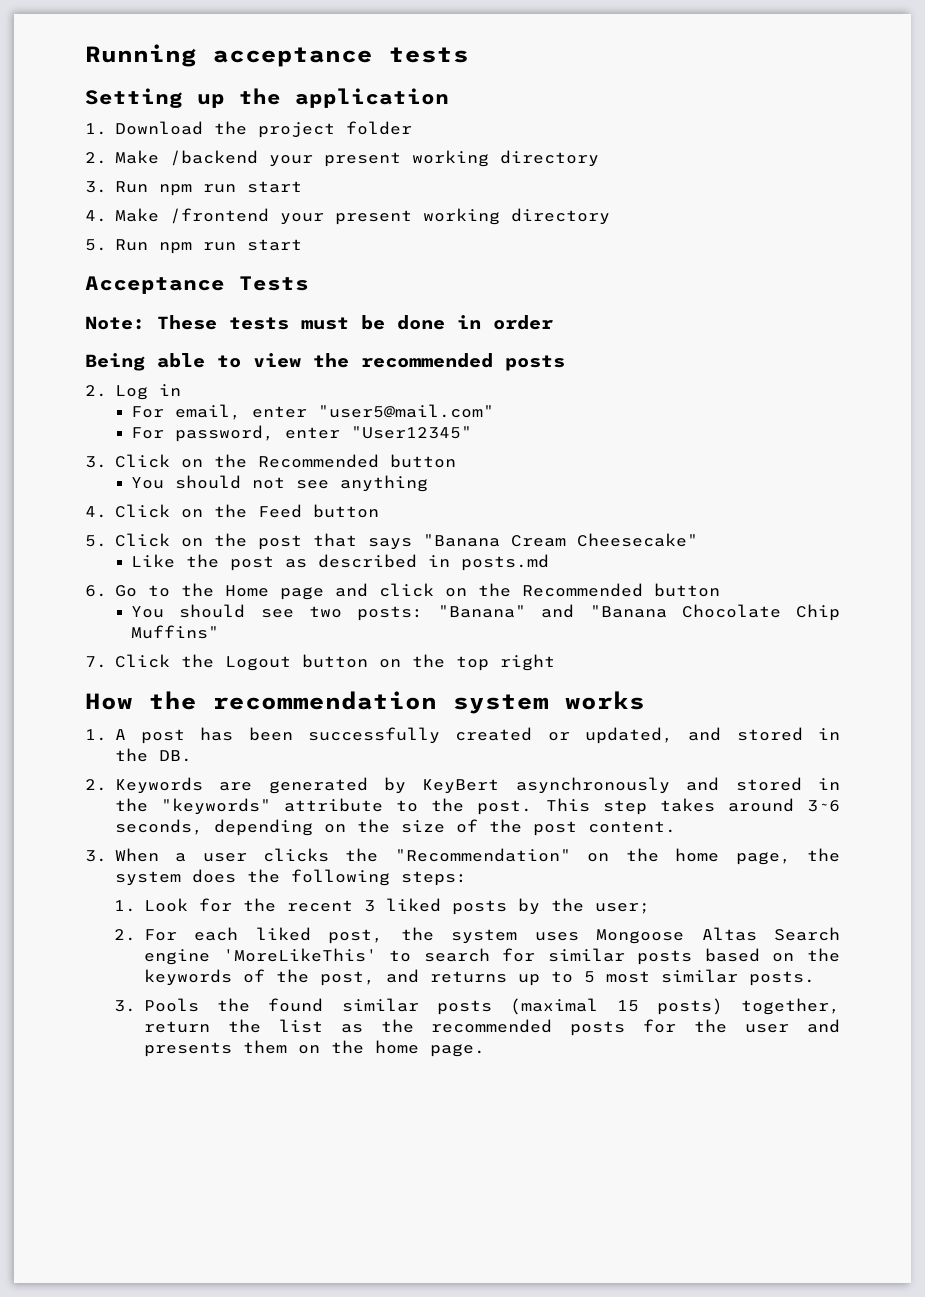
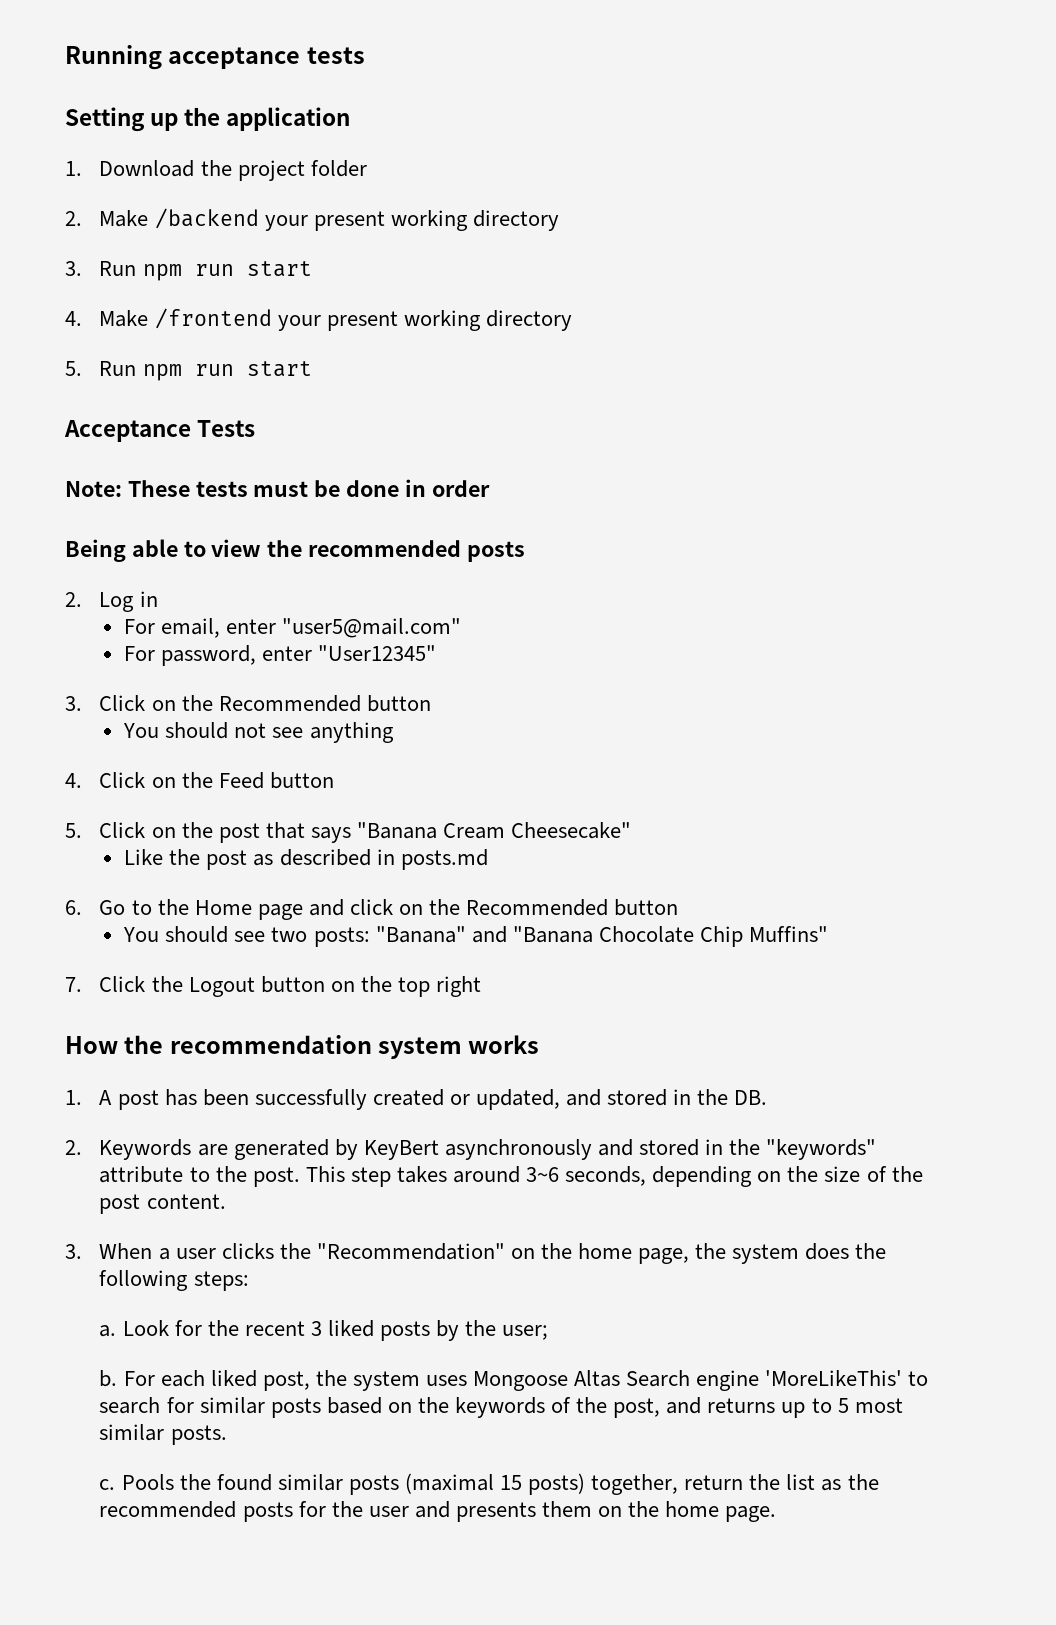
- 1. Look for the recent 3 liked posts by the user;
+ a. Look for the recent 3 liked posts by the user;
- 2. For each liked post, the system uses Mongoose Altas Search engine 'MoreLikeThis' to search for similar posts based on the keywords of the post, and returns up to 5 most similar posts.
+ b. For each liked post, the system uses Mongoose Altas Search engine 'MoreLikeThis' to search for similar posts based on the keywords of the post, and returns up to 5 most similar posts.
- 3. Pools the found similar posts (maximal 15 posts) together, return the list as the recommended posts for the user and presents them on the home page.
+ c. Pools the found similar posts (maximal 15 posts) together, return the list as the recommended posts for the user and presents them on the home page.

